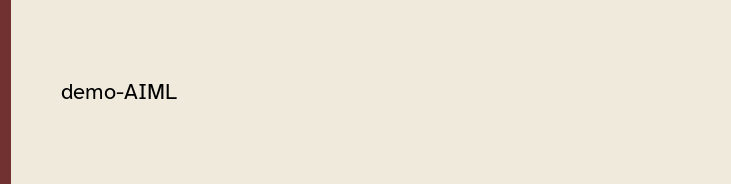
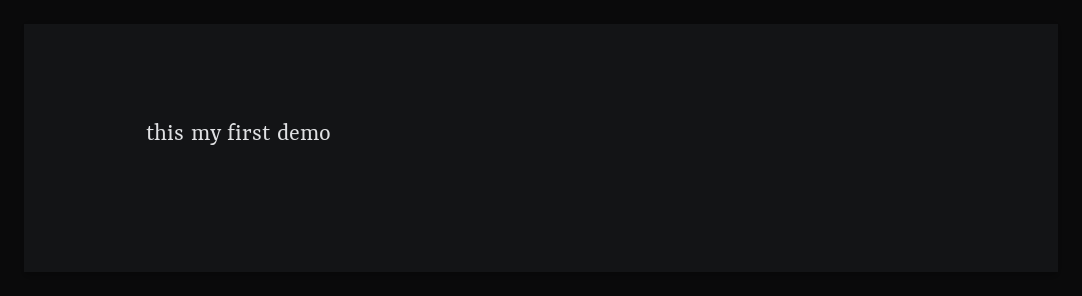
- demo-AIML
+ this my first demo

